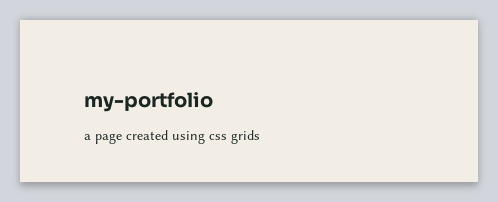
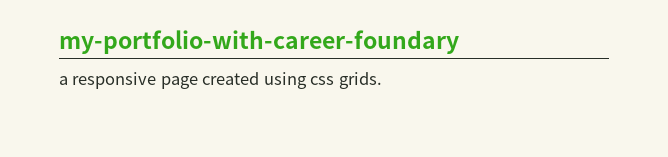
- my-portfolio
+ my-portfolio-with-career-foundary
- a page created using css grids
+ a responsive page created using css grids.

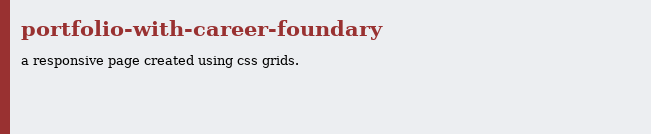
- my-portfolio-with-career-foundary
+ portfolio-with-career-foundary

